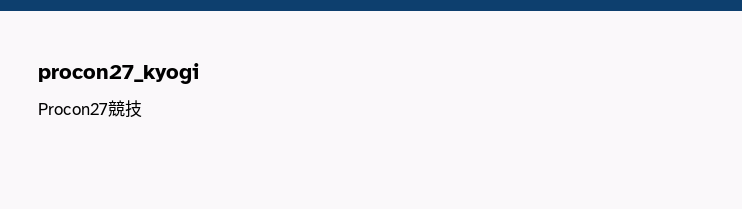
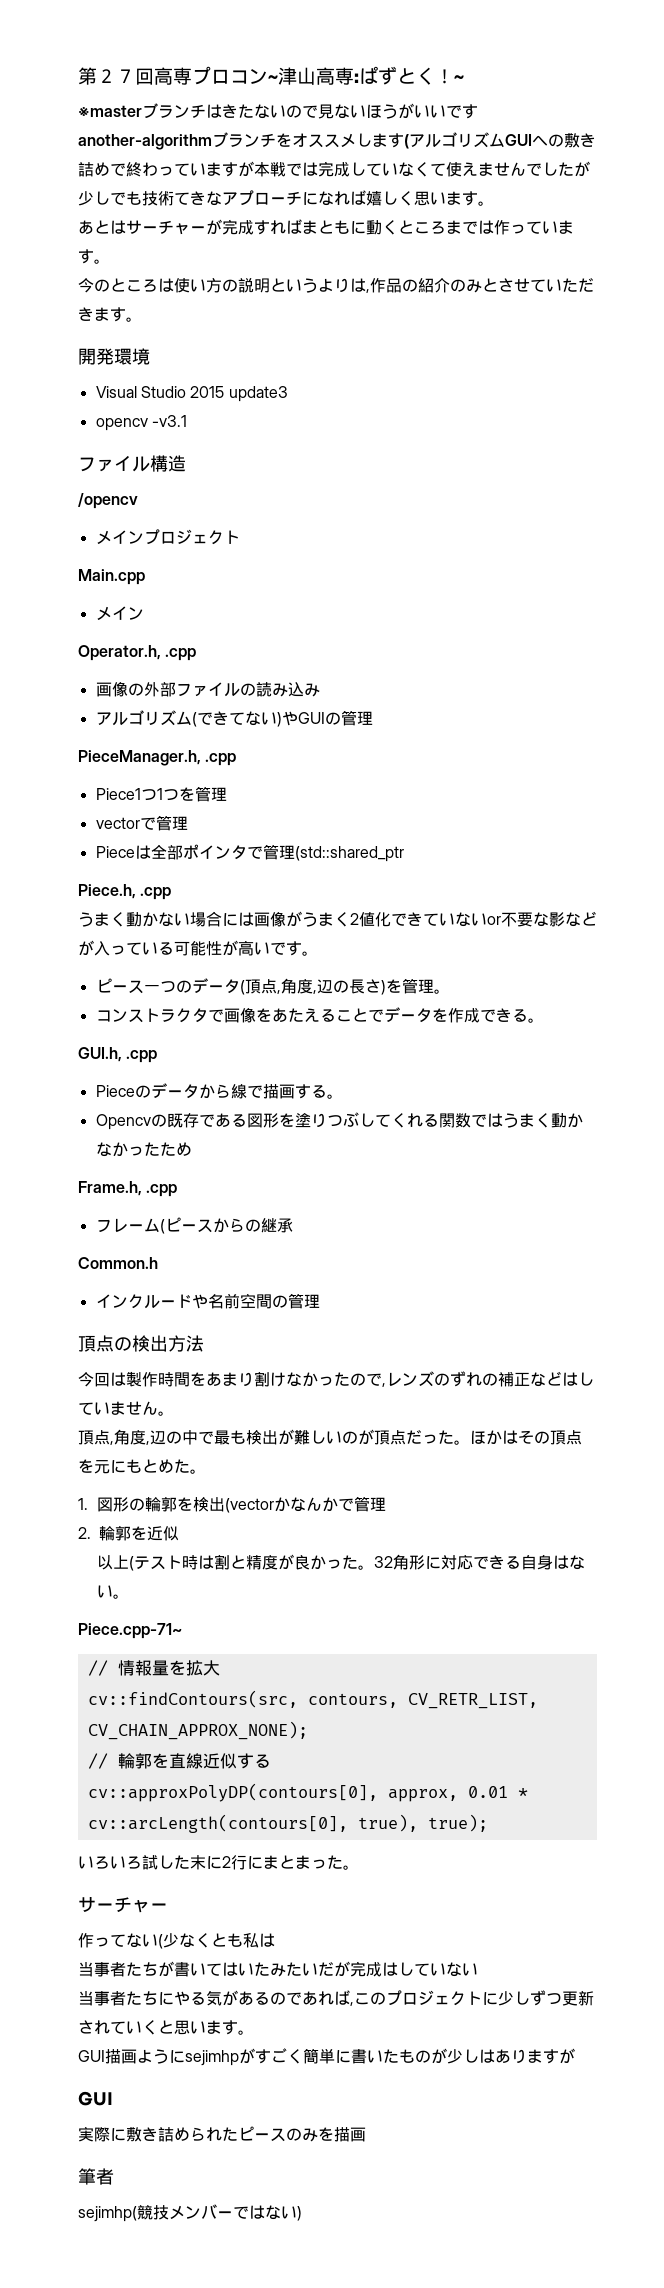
- procon27_kyogi
- Procon27競技
+ 第２７回高専プロコン~津山高専:ぱずとく！~
+ ※masterブランチはきたないので見ないほうがいいですanother-algorithmブランチをオススメします(アルゴリズムGUIへの敷き詰めで終わっていますが本戦では完成していなくて使えませんでしたが少しでも技術てきなアプローチになれば嬉しく思います。
+ あとはサーチャーが完成すればまともに動くところまでは作っています。
+ 今のところは使い方の説明というよりは,作品の紹介のみとさせていただきます。
+ 開発環境
+ Visual Studio 2015 update3
+ opencv -v3.1
+ ファイル構造
+ /opencv
+ メインプロジェクト
+ Main.cpp
+ メイン
+ Operator.h, .cpp
+ 画像の外部ファイルの読み込み
+ アルゴリズム(できてない)やGUIの管理
+ PieceManager.h, .cpp
+ Piece1つ1つを管理
+ vectorで管理
+ Pieceは全部ポインタで管理(std::shared_ptr
+ Piece.h, .cpp
+ うまく動かない場合には画像がうまく2値化できていないor不要な影などが入っている可能性が高いです。
+ ピース一つのデータ(頂点,角度,辺の長さ)を管理。
+ コンストラクタで画像をあたえることでデータを作成できる。
+ GUI.h, .cpp
+ Pieceのデータから線で描画する。
+ Opencvの既存である図形を塗りつぶしてくれる関数ではうまく動かなかったため
+ Frame.h, .cpp
+ フレーム(ピースからの継承
+ Common.h
+ インクルードや名前空間の管理
+ 頂点の検出方法
+ 今回は製作時間をあまり割けなかったので,レンズのずれの補正などはしていません。
+ 頂点,角度,辺の中で最も検出が難しいのが頂点だった。ほかはその頂点を元にもとめた。
+ 1.図形の輪郭を検出(vectorかなんかで管理
+ 2.輪郭を近似
+ 以上(テスト時は割と精度が良かった。32角形に対応できる自身はない。
+ Piece.cpp-71~
+ // 情報量を拡大
+ cv::findContours(src, contours, CV_RETR_LIST, CV_CHAIN_APPROX_NONE);
+ // 輪郭を直線近似する
+ cv::approxPolyDP(contours[0], approx, 0.01 * cv::arcLength(contours[0], true), true);
+ いろいろ試した末に2行にまとまった。
+ サーチャー
+ 作ってない(少なくとも私は
+ 当事者たちが書いてはいたみたいだが完成はしていない
+ 当事者たちにやる気があるのであれば,このプロジェクトに少しずつ更新されていくと思います。
+ GUI描画ようにsejimhpがすごく簡単に書いたものが少しはありますが
+ GUI
+ 実際に敷き詰められたピースのみを描画
+ 筆者
+ sejimhp(競技メンバーではない)

